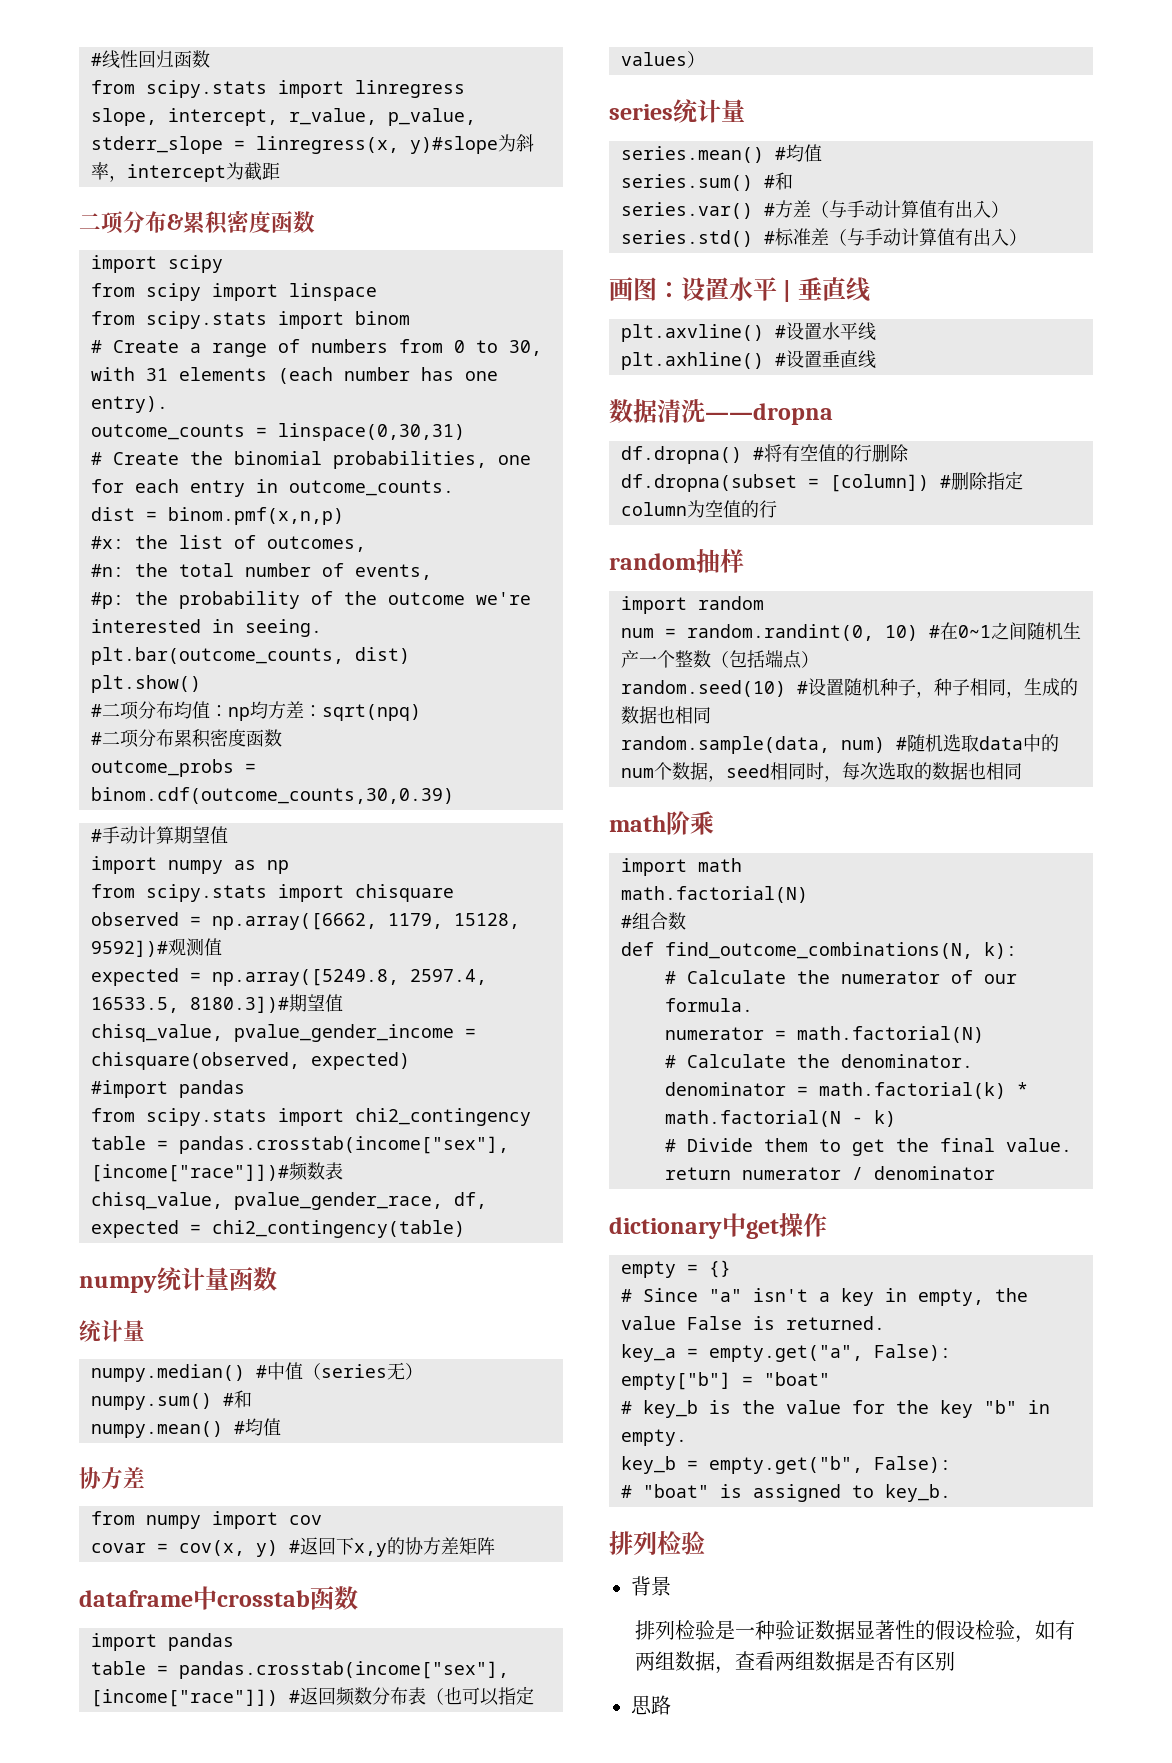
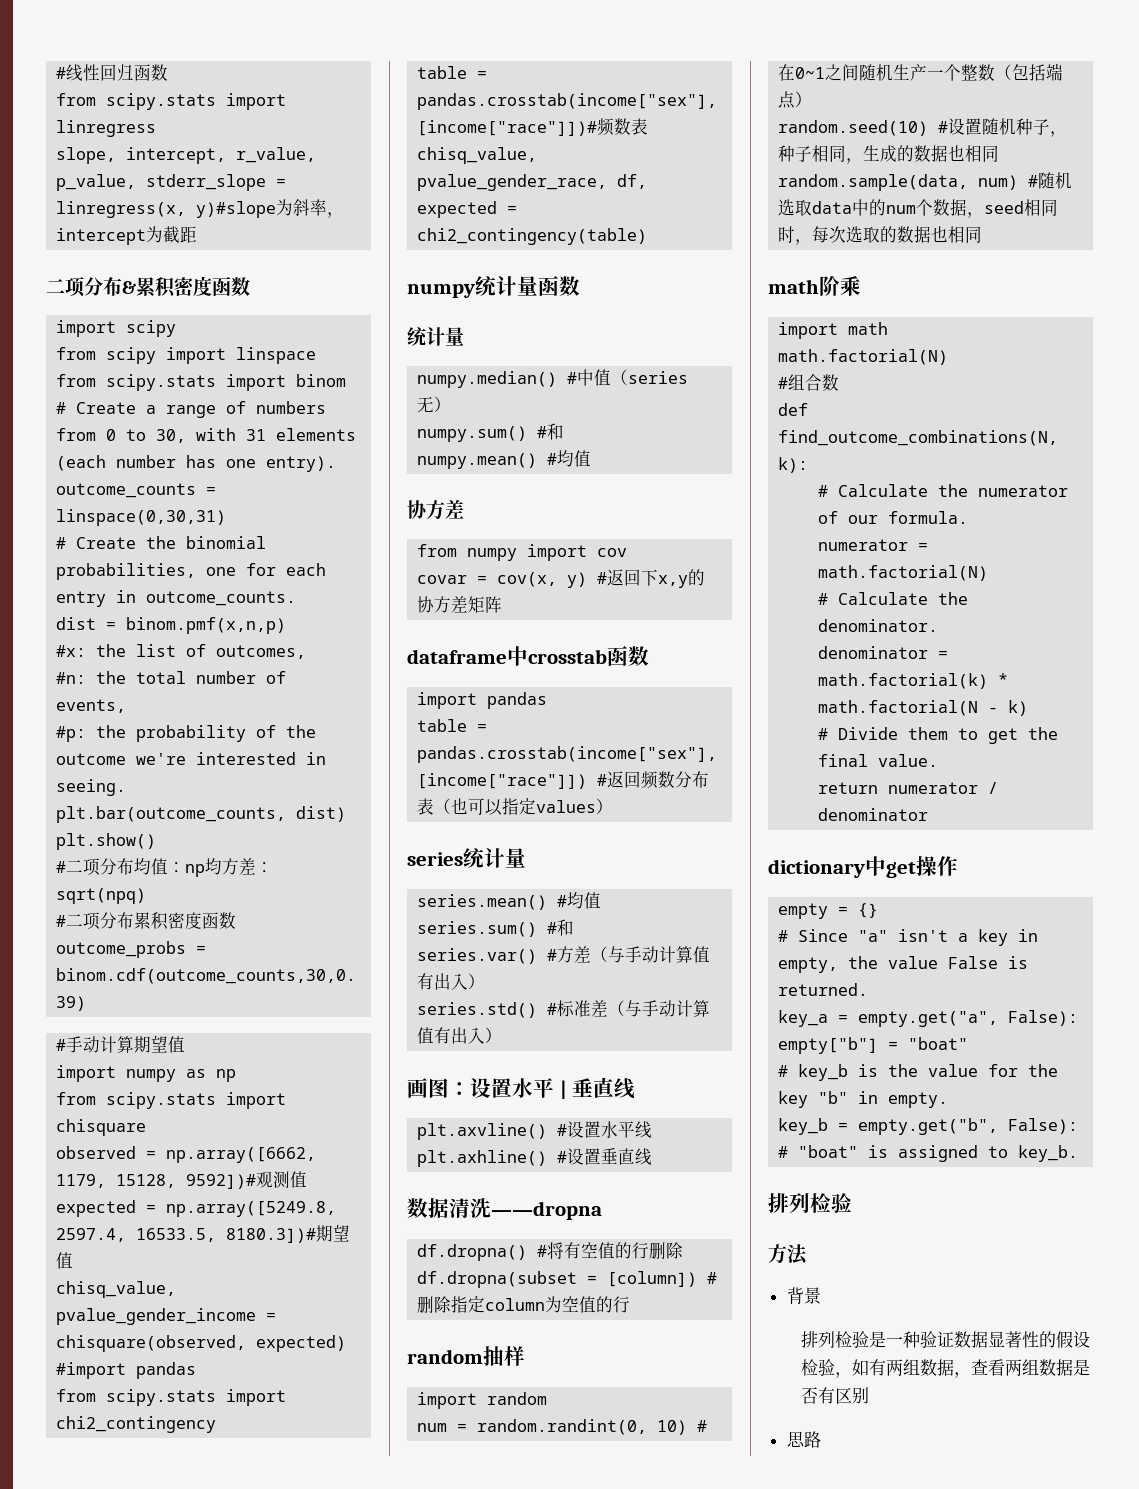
+ 方法

